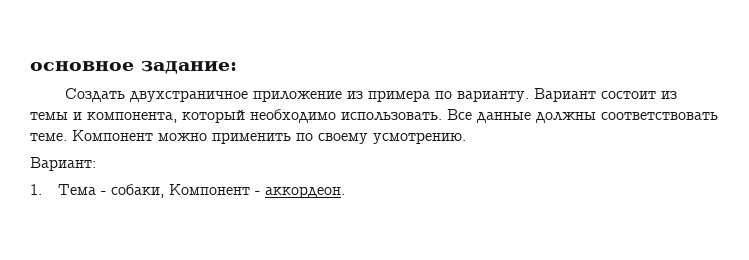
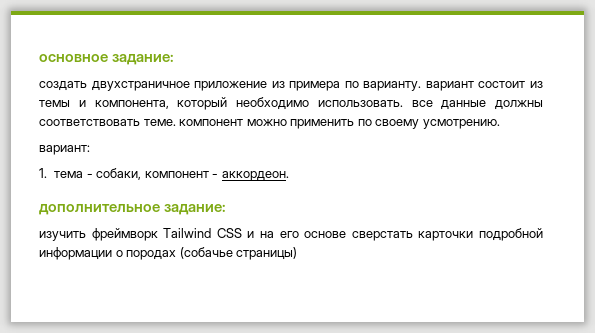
- Создать двухстраничное приложение из примера по варианту. Вариант состоит из темы и компонента, который необходимо использовать. Все данные должны соответствовать теме. Компонент можно применить по своему усмотрению.
+ cоздать двухстраничное приложение из примера по варианту. вариант состоит из темы и компонента, который необходимо использовать. все данные должны соответствовать теме. компонент можно применить по своему усмотрению.
- Вариант:
+ вариант:
- 1. Тема - собаки, Компонент - аккордеон.
+ 1. тема - собаки, компонент - аккордеон.
+ дополнительное задание:
+ изучить фреймворк Tailwind CSS и на его основе сверстать карточки подробной информации о породах (собачье страницы)

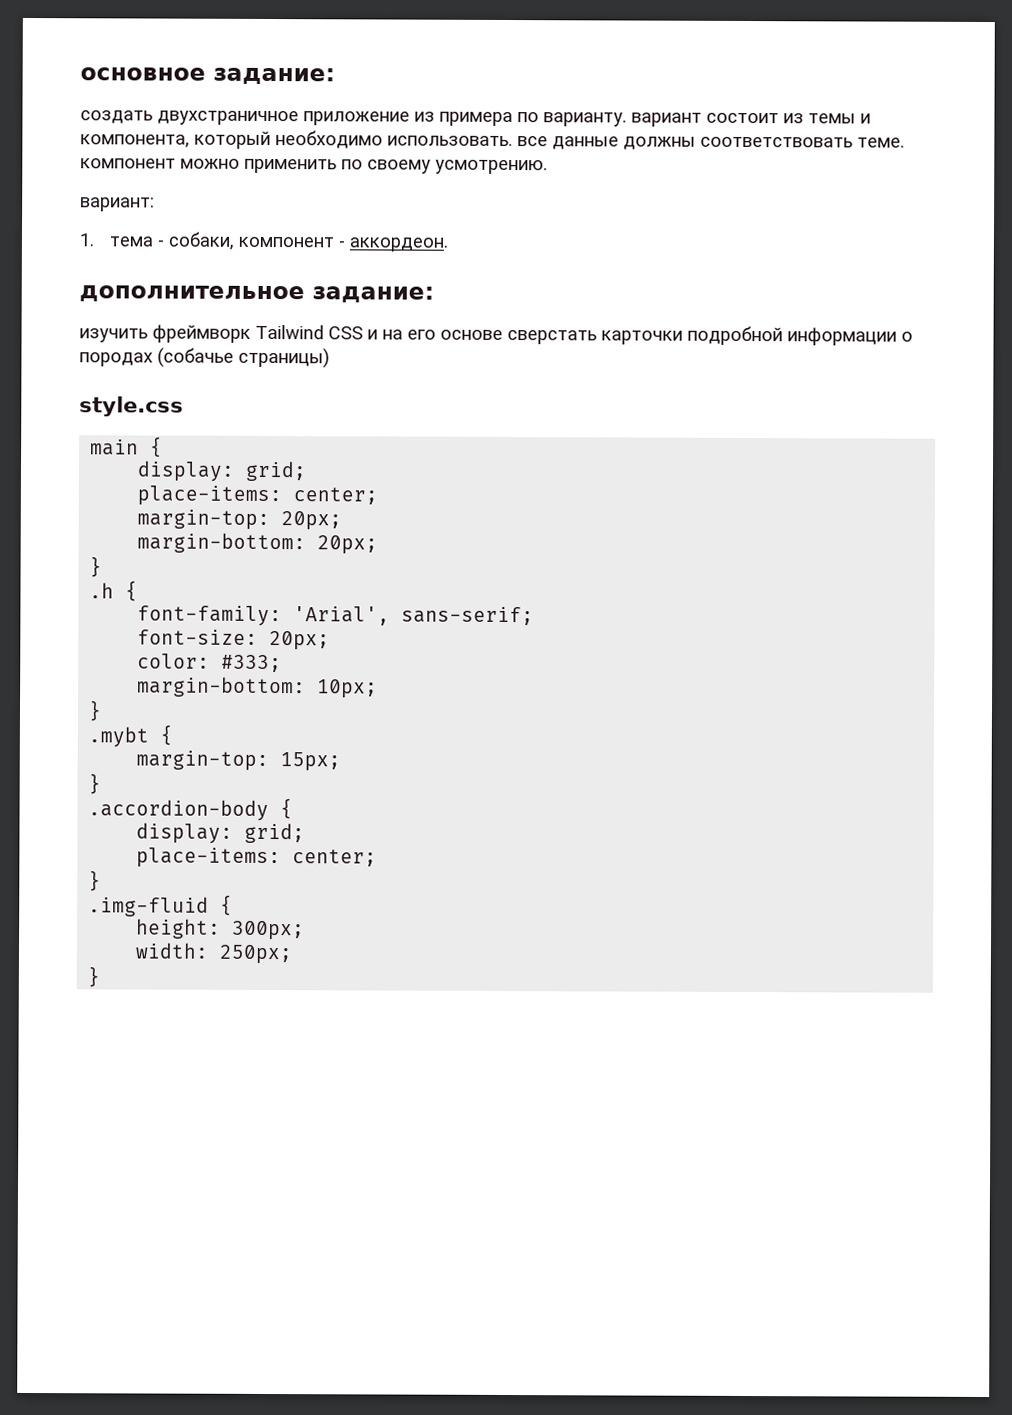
+ style.css
+ main {
+ display: grid;
+ place-items: center;
+ margin-top: 20px;
+ margin-bottom: 20px;
+ }
+ .h {
+ font-family: 'Arial', sans-serif;
+ font-size: 20px;
+ color: #333;
+ margin-bottom: 10px;
+ }
+ .mybt {
+ margin-top: 15px;
+ }
+ .accordion-body {
+ display: grid;
+ place-items: center;
+ }
+ .img-fluid {
+ height: 300px;
+ width: 250px;
+ }

